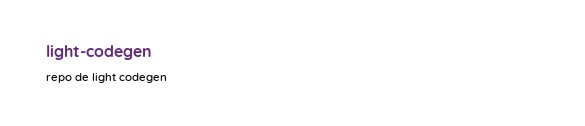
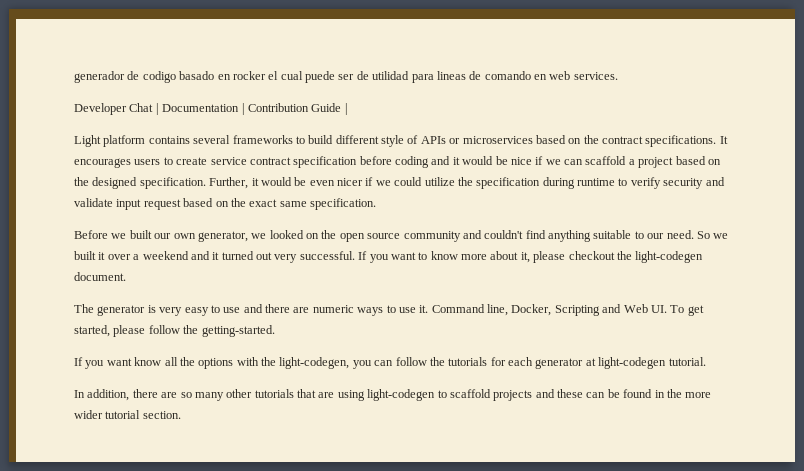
- light-codegen
- repo de light codegen
+ generador de codigo basado en rocker el cual puede ser de utilidad para lineas de comando en web services.
+ Developer Chat | Documentation | Contribution Guide |
+ Light platform contains several frameworks to build different style of APIs or microservices based on the contract specifications. It encourages users to create service contract specification before coding and it would be nice if we can scaffold a project based on the designed specification. Further, it would be even nicer if we could utilize the specification during runtime to verify security and validate input request based on the exact same specification.
+ Before we built our own generator, we looked on the open source community and couldn't find anything suitable to our need. So we built it over a weekend and it turned out very successful. If you want to know more about it, please checkout the light-codegen document.
+ The generator is very easy to use and there are numeric ways to use it. Command line, Docker, Scripting and Web UI. To get started, please follow the getting-started.
+ If you want know all the options with the light-codegen, you can follow the tutorials for each generator at light-codegen tutorial.
+ In addition, there are so many other tutorials that are using light-codegen to scaffold projects and these can be found in the more wider tutorial section.

